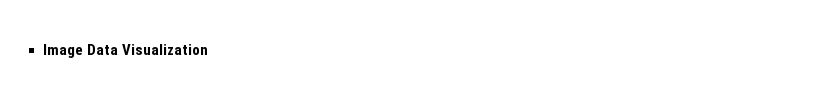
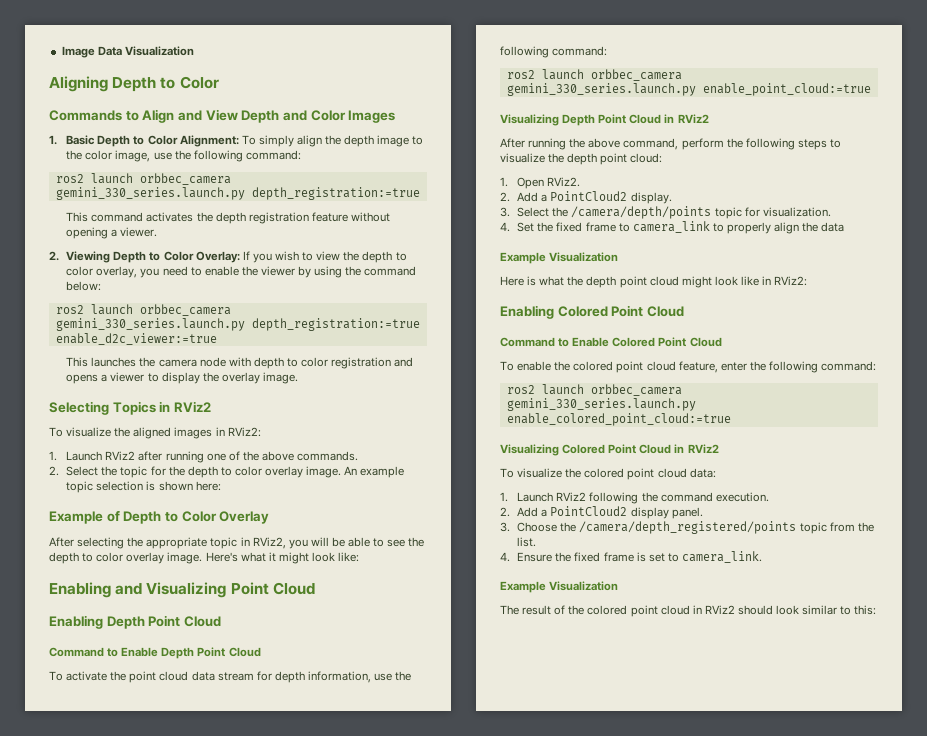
+ Aligning Depth to Color
+ Commands to Align and View Depth and Color Images
+ 1. Basic Depth to Color Alignment: To simply align the depth image to the color image, use the following command:
+ ros2 launch orbbec_camera gemini_330_series.launch.py depth_registration:=true
+ This command activates the depth registration feature without opening a viewer.
+ 2. Viewing Depth to Color Overlay: If you wish to view the depth to color overlay, you need to enable the viewer by using the command below:
+ ros2 launch orbbec_camera gemini_330_series.launch.py depth_registration:=true enable_d2c_viewer:=true
+ This launches the camera node with depth to color registration and opens a viewer to display the overlay image.
+ Selecting Topics in RViz2
+ To visualize the aligned images in RViz2:
+ 1. Launch RViz2 after running one of the above commands.
+ 2. Select the topic for the depth to color overlay image. An example topic selection is shown here:
+ Example of Depth to Color Overlay
+ After selecting the appropriate topic in RViz2, you will be able to see the depth to color overlay image. Here's what it might look like:
+ Enabling and Visualizing Point Cloud
+ Enabling Depth Point Cloud
+ Command to Enable Depth Point Cloud
+ To activate the point cloud data stream for depth information, use the following command:
+ ros2 launch orbbec_camera gemini_330_series.launch.py enable_point_cloud:=true
+ Visualizing Depth Point Cloud in RViz2
+ After running the above command, perform the following steps to visualize the depth point cloud:
+ 1. Open RViz2.
+ 2. Add a PointCloud2 display.
+ 3. Select the /camera/depth/points topic for visualization.
+ 4. Set the fixed frame to camera_link to properly align the data
+ Example Visualization
+ Here is what the depth point cloud might look like in RViz2:
+ Enabling Colored Point Cloud
+ Command to Enable Colored Point Cloud
+ To enable the colored point cloud feature, enter the following command:
+ ros2 launch orbbec_camera gemini_330_series.launch.py enable_colored_point_cloud:=true
+ Visualizing Colored Point Cloud in RViz2
+ To visualize the colored point cloud data:
+ 1. Launch RViz2 following the command execution.
+ 2. Add a PointCloud2 display panel.
+ 3. Choose the /camera/depth_registered/points topic from the list.
+ 4. Ensure the fixed frame is set to camera_link.
+ Example Visualization
+ The result of the colored point cloud in RViz2 should look similar to this:

